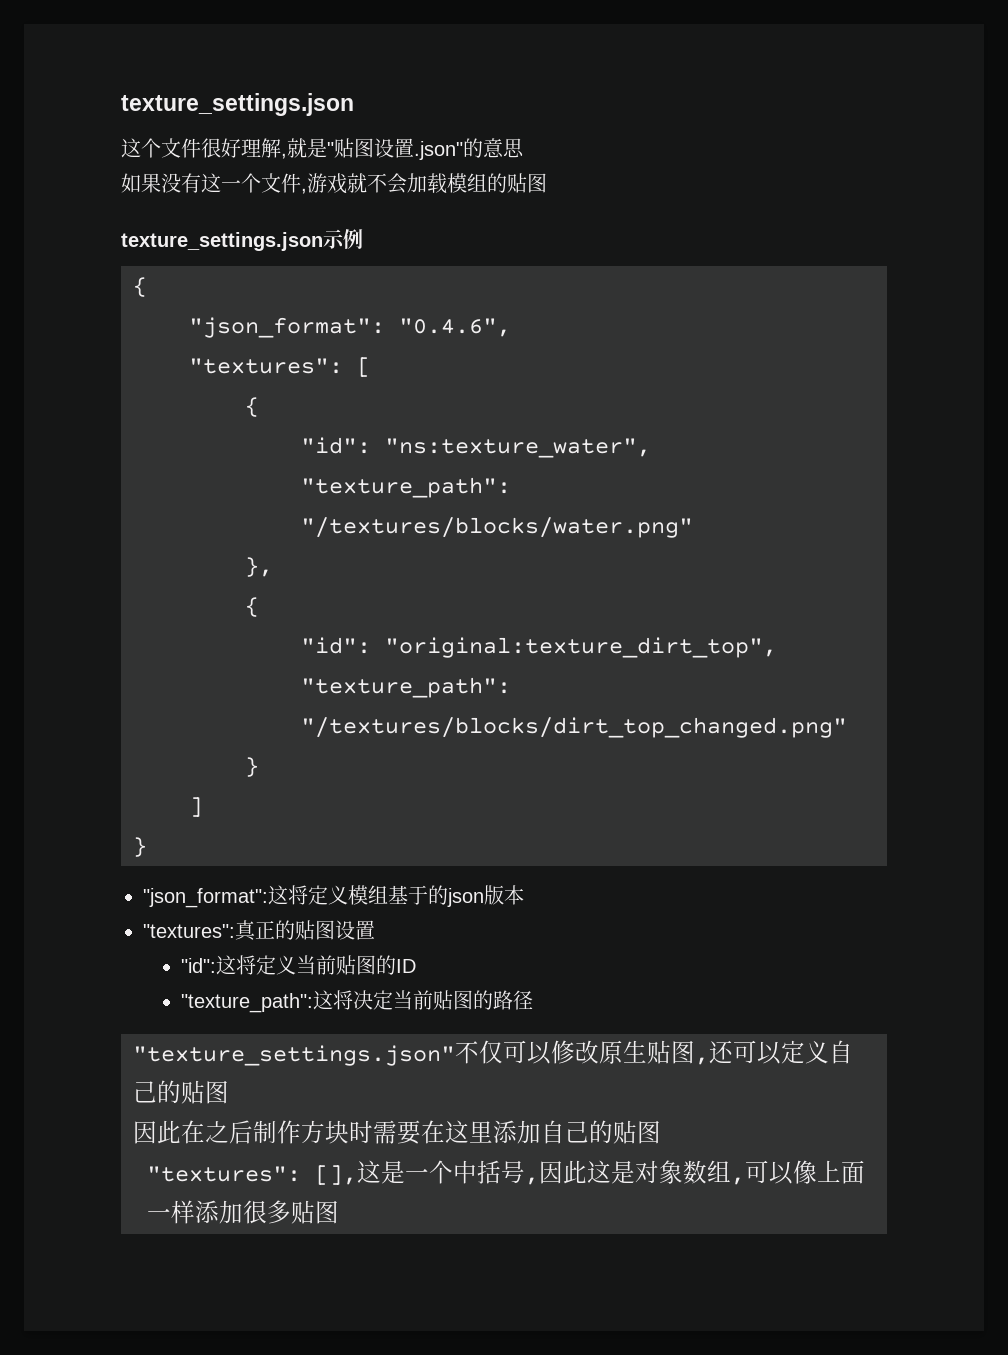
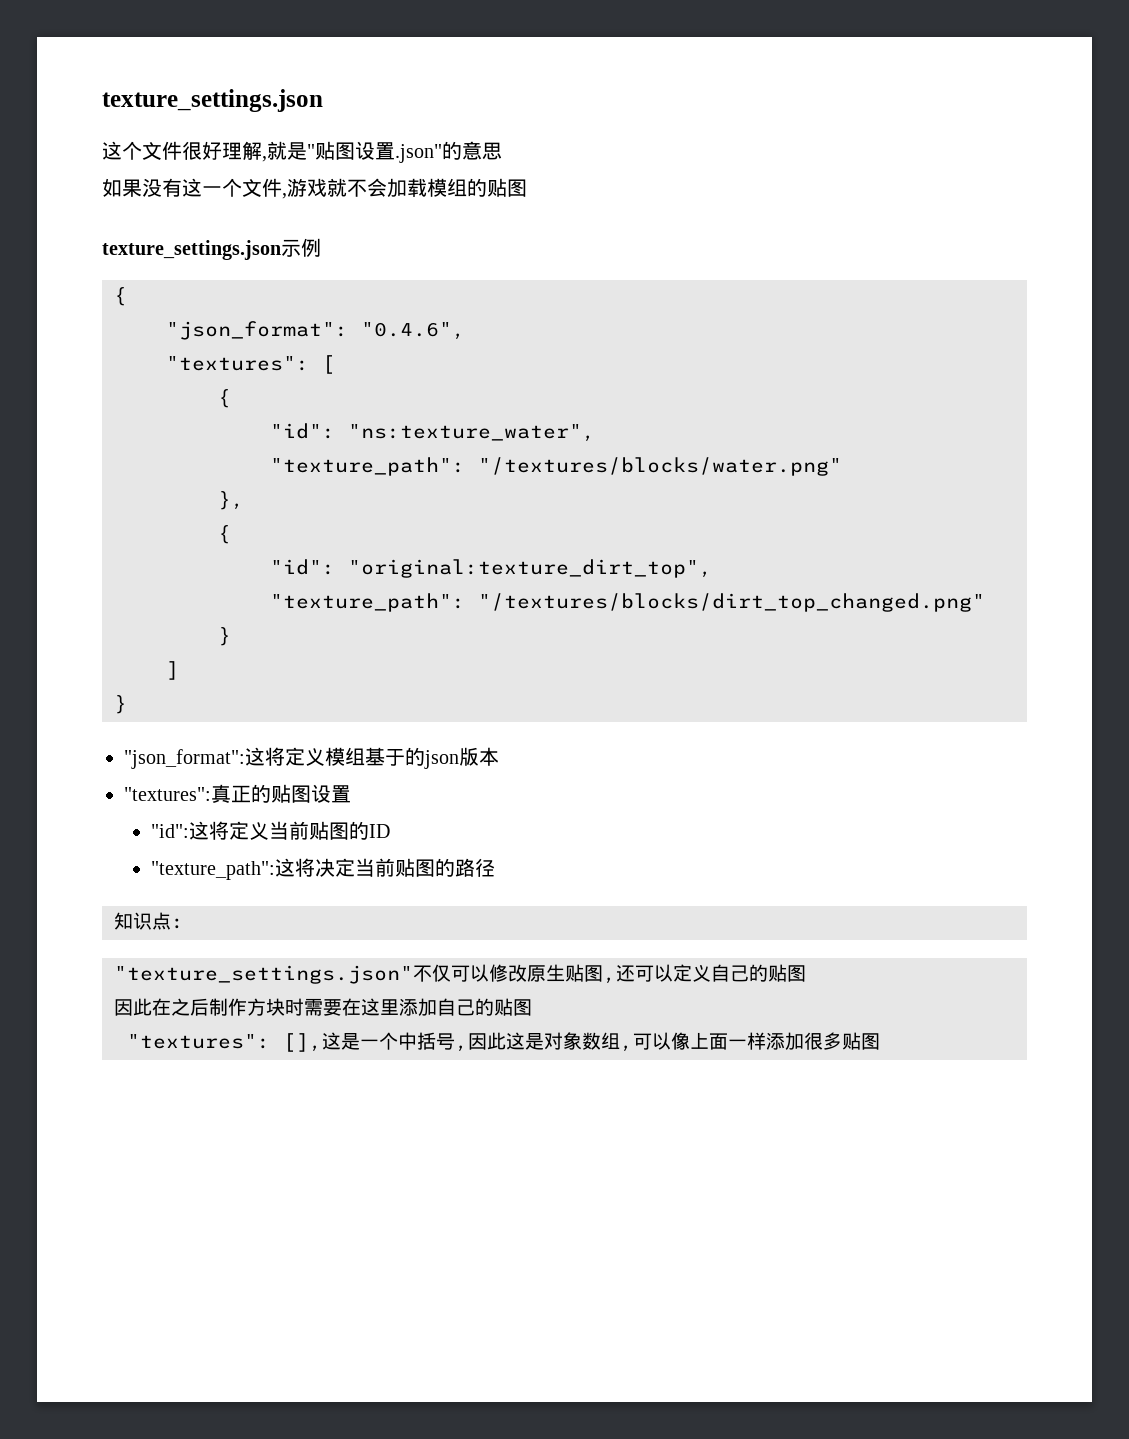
+ 知识点:

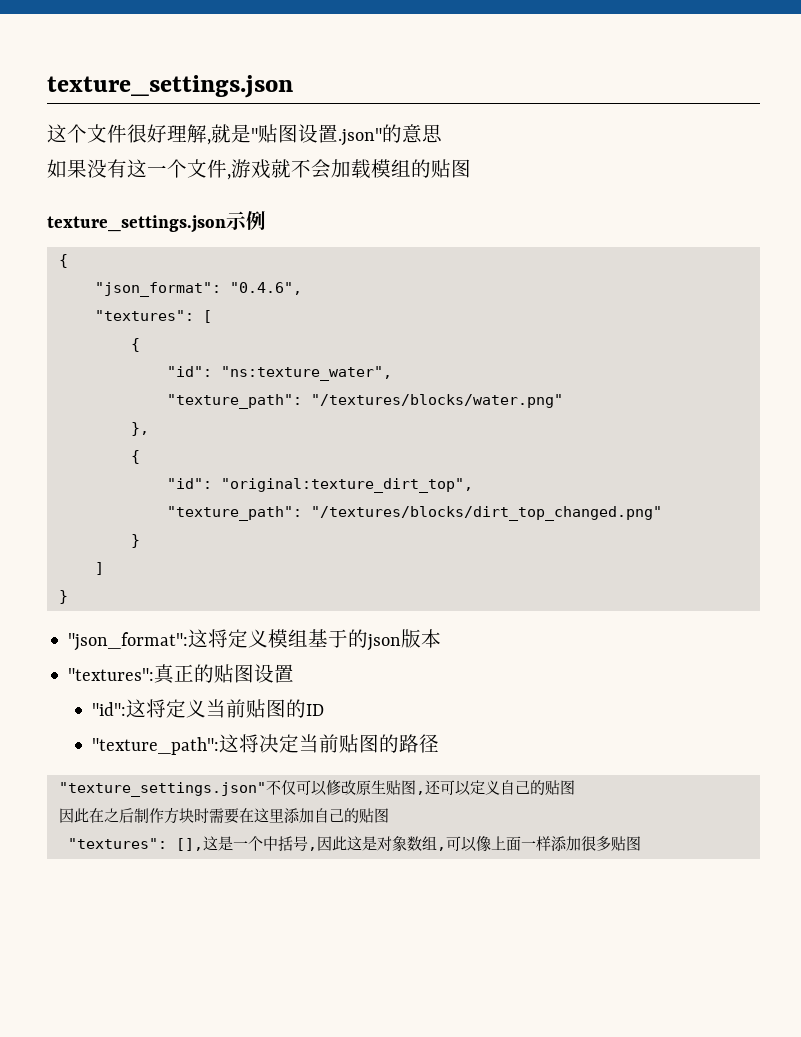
- 知识点:

